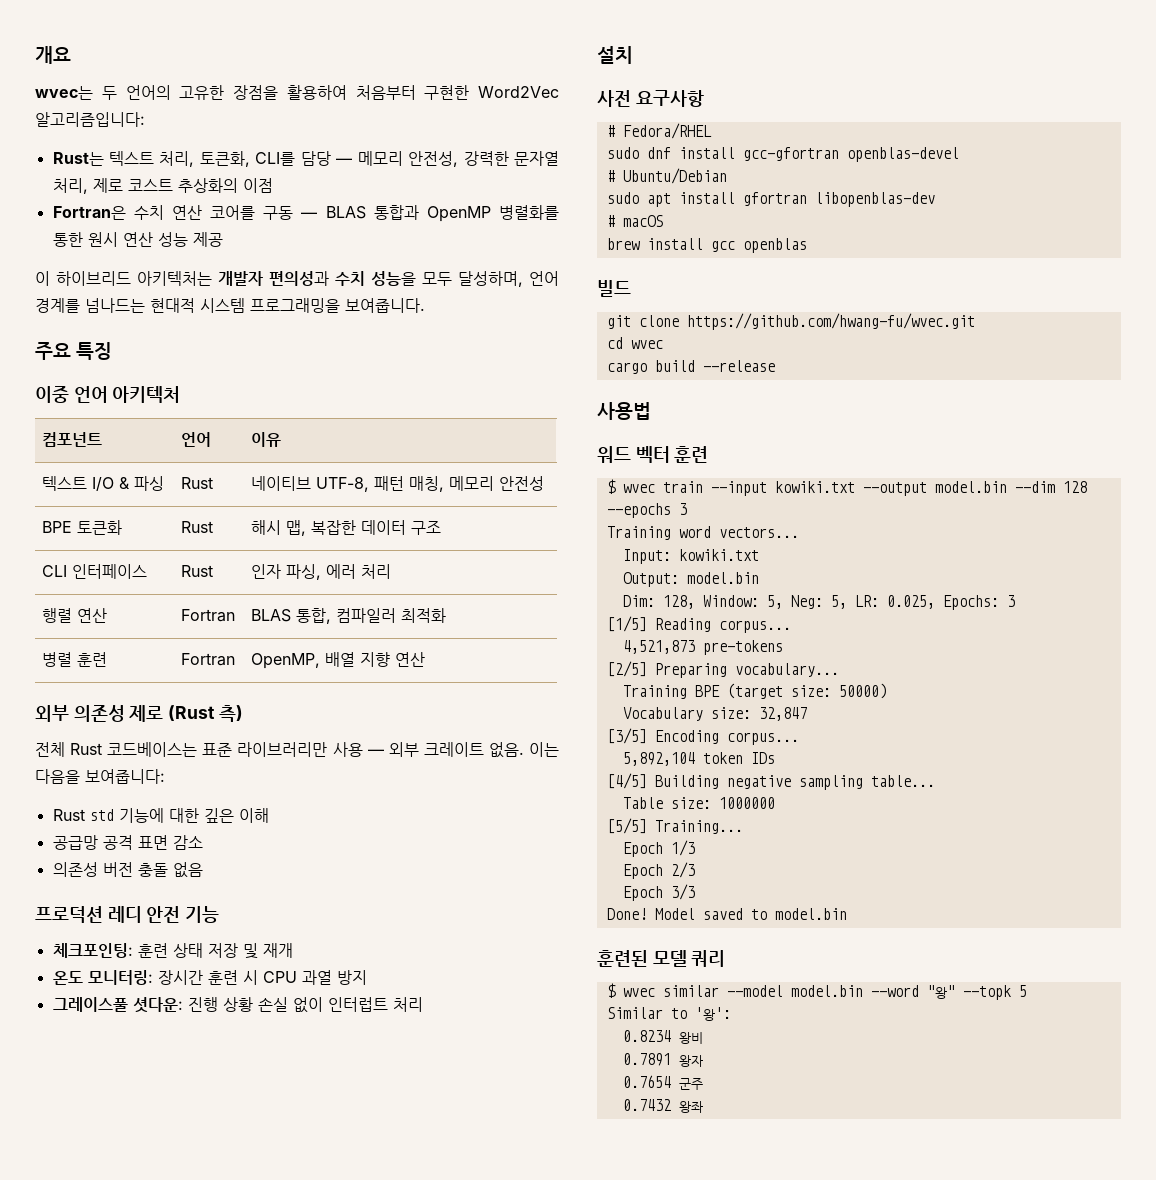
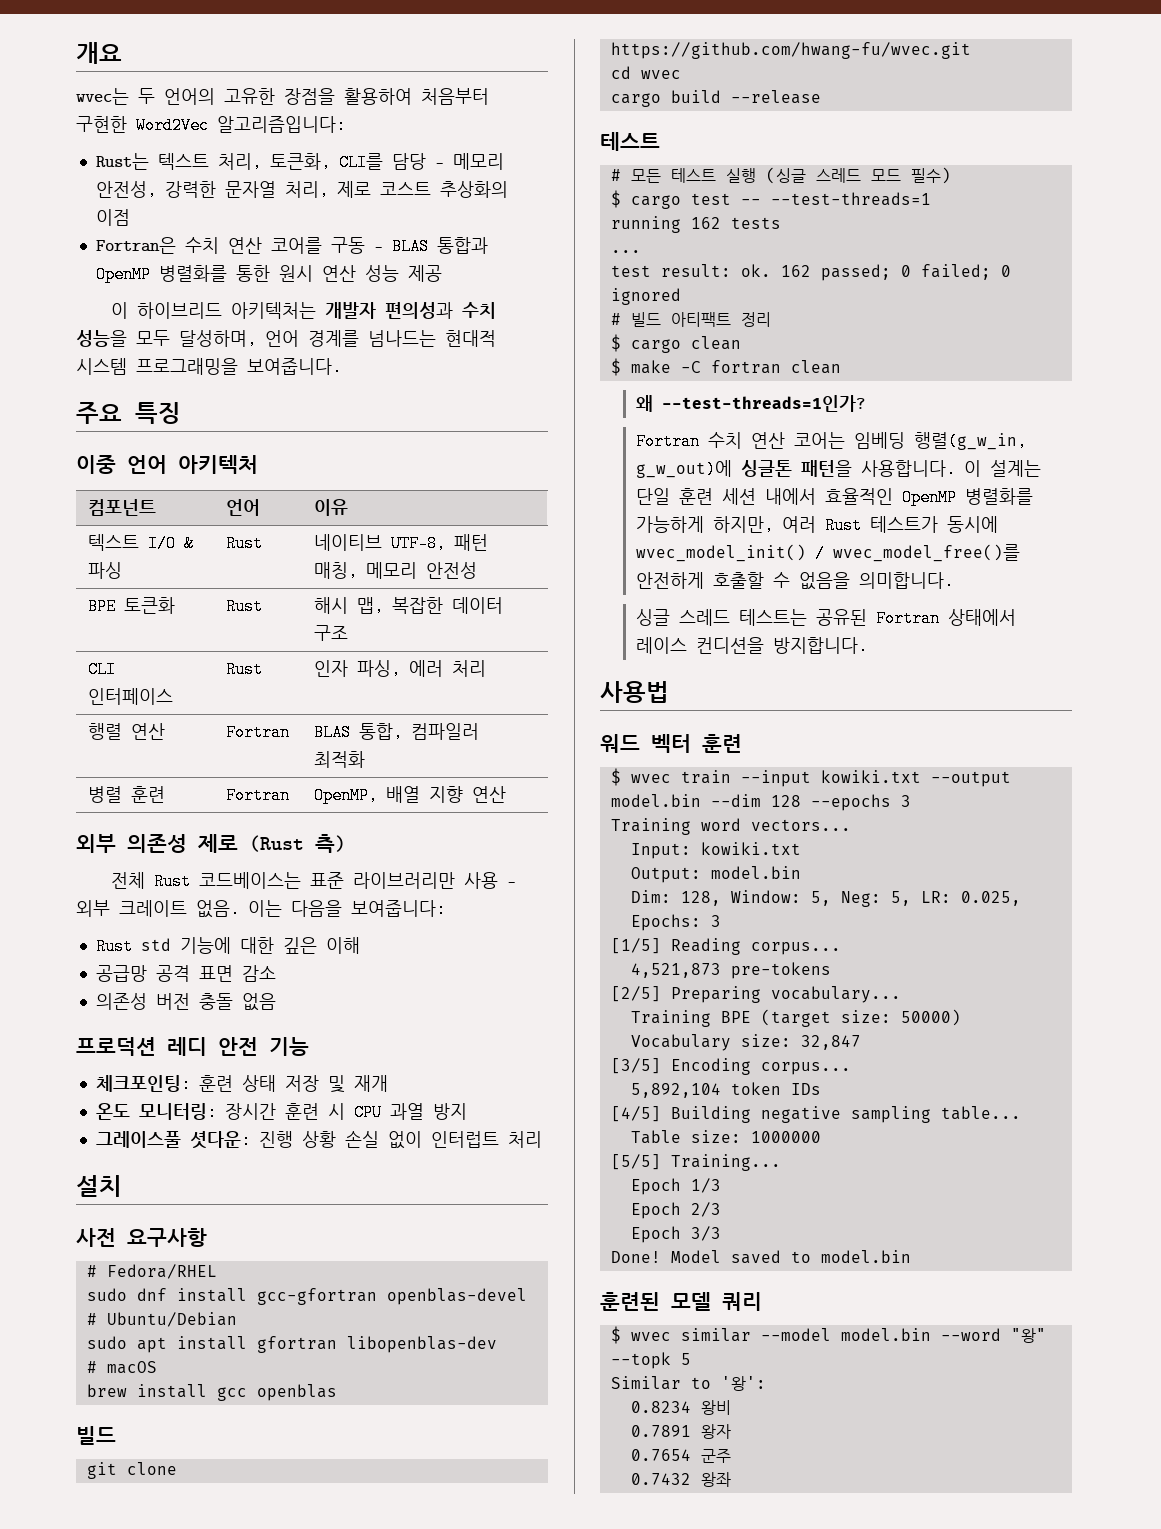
  cargo build --release
+ 테스트
+ # 모든 테스트 실행 (싱글 스레드 모드 필수)
+ $ cargo test -- --test-threads=1
+ running 162 tests
+ ...
+ test result: ok. 162 passed; 0 failed; 0 ignored
+ # 빌드 아티팩트 정리
+ $ cargo clean
+ $ make -C fortran clean
+ 왜 --test-threads=1인가?
+ Fortran 수치 연산 코어는 임베딩 행렬(g_w_in, g_w_out)에 싱글톤 패턴을 사용합니다. 이 설계는 단일 훈련 세션 내에서 효율적인 OpenMP 병렬화를 가능하게 하지만, 여러 Rust 테스트가 동시에 wvec_model_init() / wvec_model_free()를 안전하게 호출할 수 없음을 의미합니다.
+ 싱글 스레드 테스트는 공유된 Fortran 상태에서 레이스 컨디션을 방지합니다.

